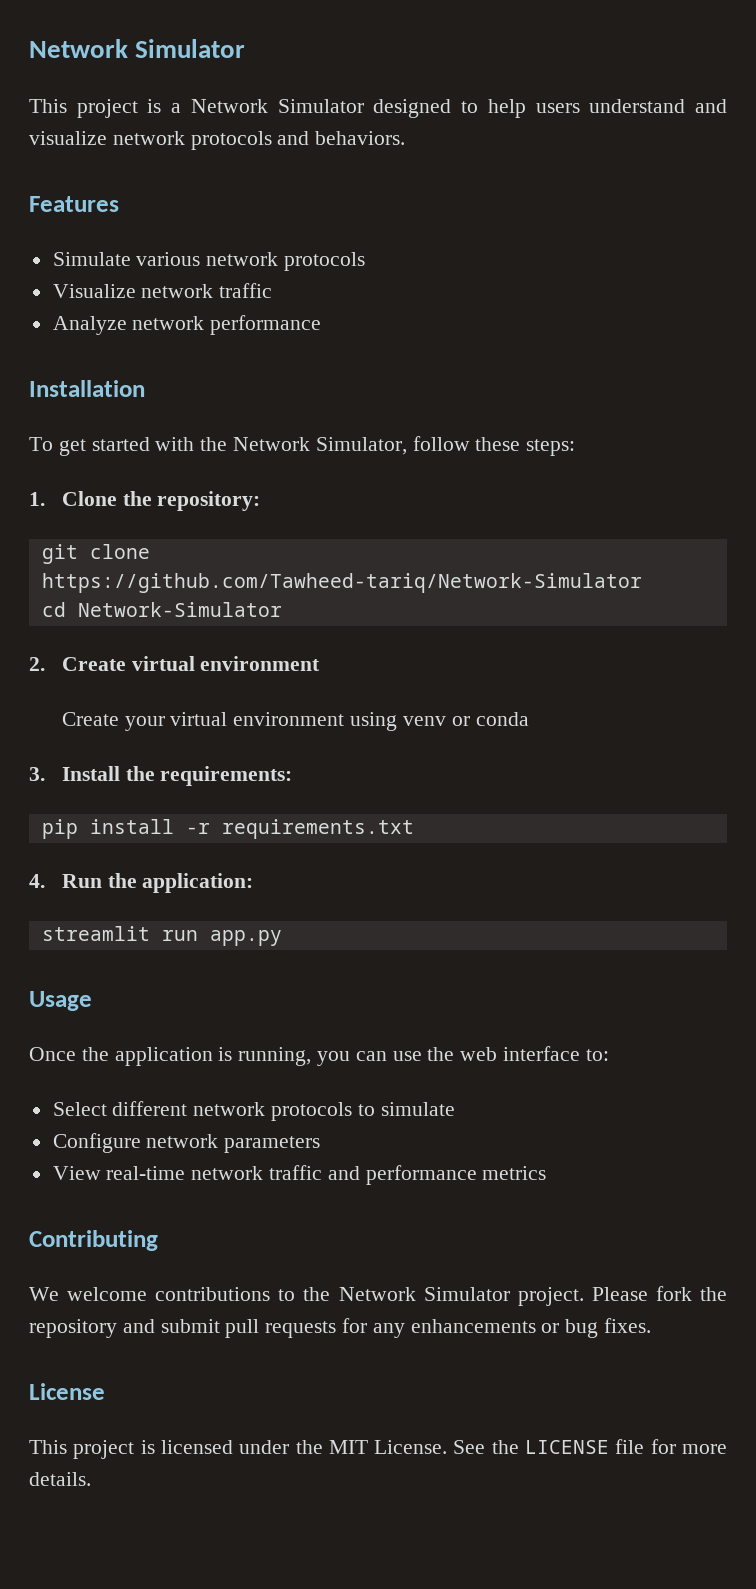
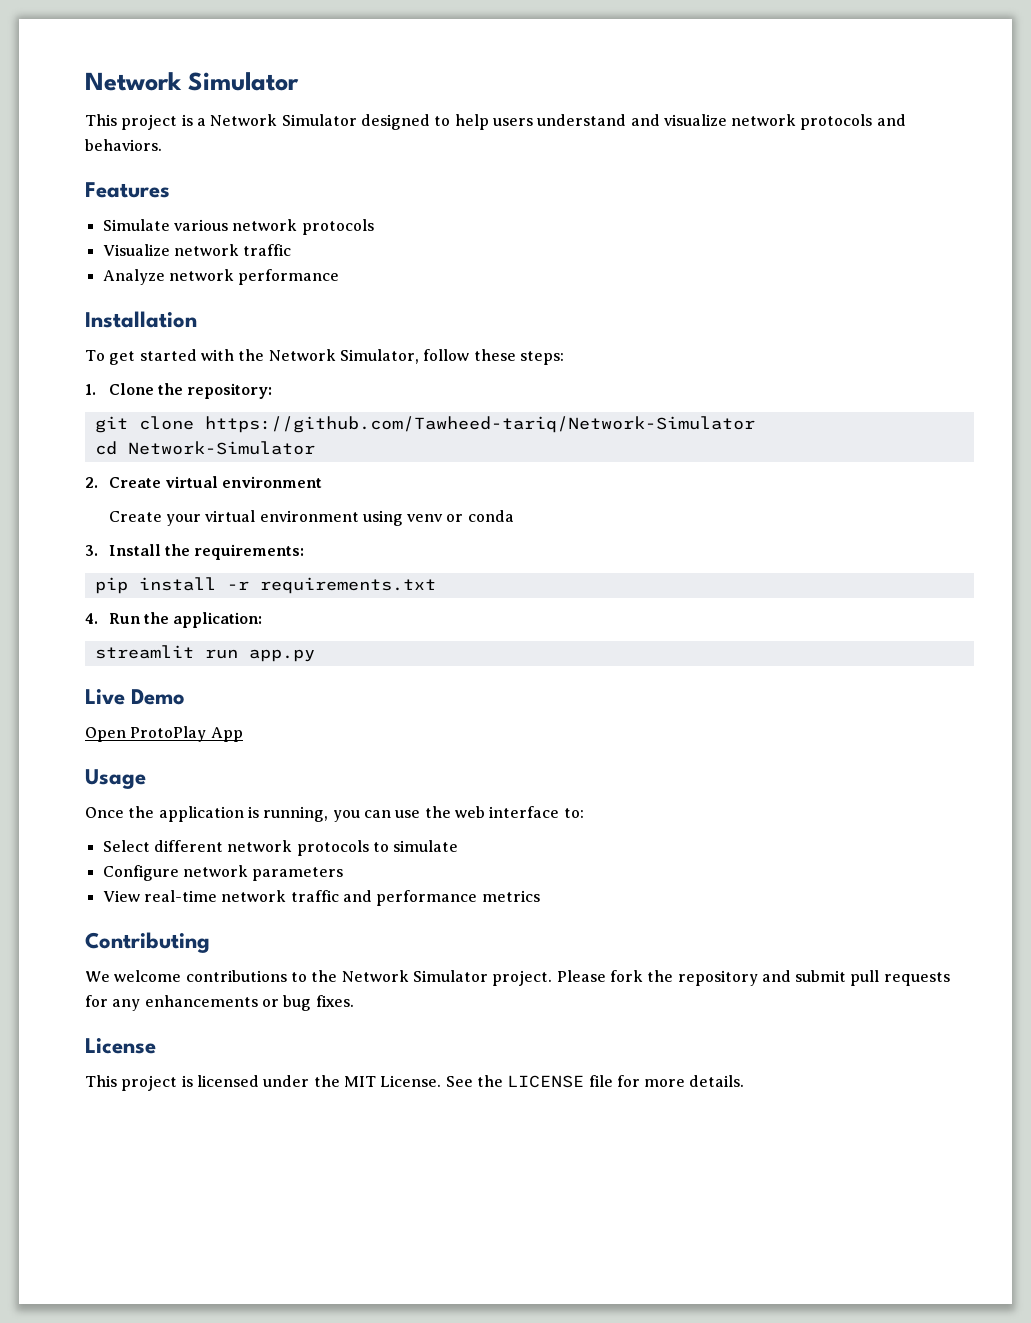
+ Live Demo
+ Open ProtoPlay App

